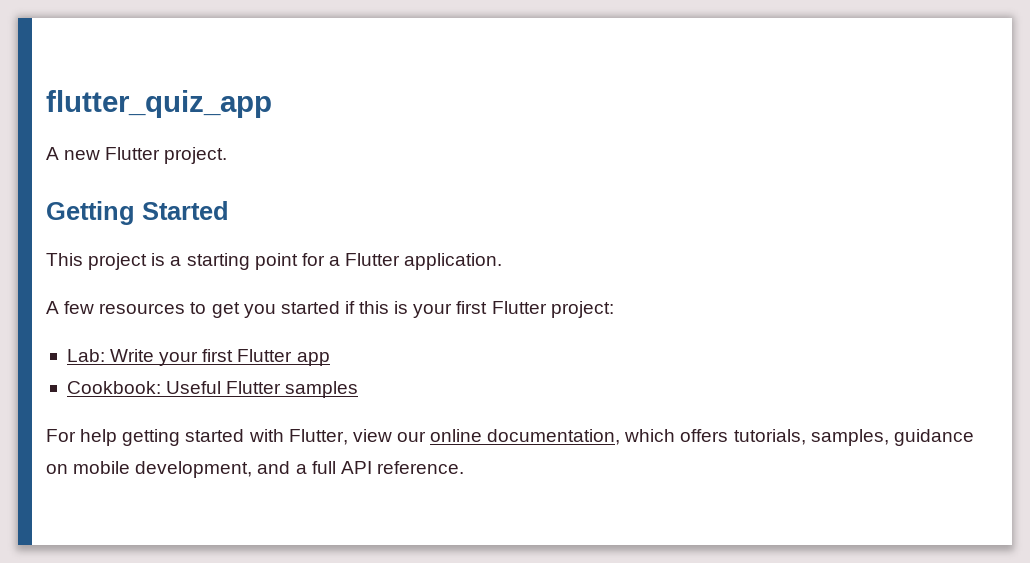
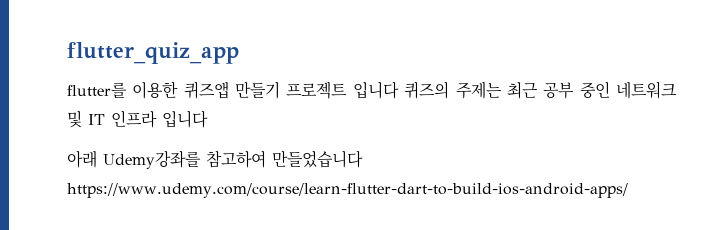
- A new Flutter project.
- Getting Started
- This project is a starting point for a Flutter application.
- A few resources to get you started if this is your first Flutter project:
- Lab: Write your first Flutter app
- Cookbook: Useful Flutter samples
- For help getting started with Flutter, view our online documentation, which offers tutorials, samples, guidance on mobile development, and a full API reference.
+ flutter를 이용한 퀴즈앱 만들기 프로젝트 입니다 퀴즈의 주제는 최근 공부 중인 네트워크 및 IT 인프라 입니다
+ 아래 Udemy강좌를 참고하여 만들었습니다 https://www.udemy.com/course/learn-flutter-dart-to-build-ios-android-apps/

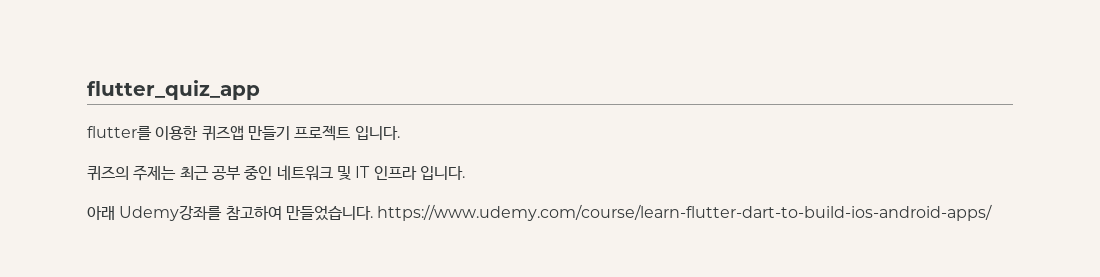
- flutter를 이용한 퀴즈앱 만들기 프로젝트 입니다 퀴즈의 주제는 최근 공부 중인 네트워크 및 IT 인프라 입니다
+ flutter를 이용한 퀴즈앱 만들기 프로젝트 입니다.
+ 퀴즈의 주제는 최근 공부 중인 네트워크 및 IT 인프라 입니다.
- 아래 Udemy강좌를 참고하여 만들었습니다 https://www.udemy.com/course/learn-flutter-dart-to-build-ios-android-apps/
+ 아래 Udemy강좌를 참고하여 만들었습니다. https://www.udemy.com/course/learn-flutter-dart-to-build-ios-android-apps/

